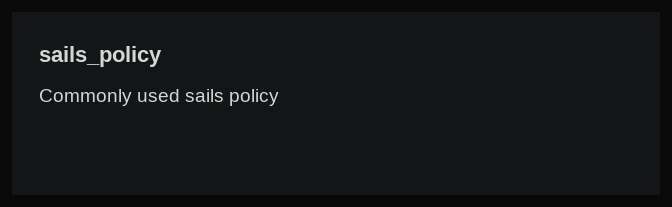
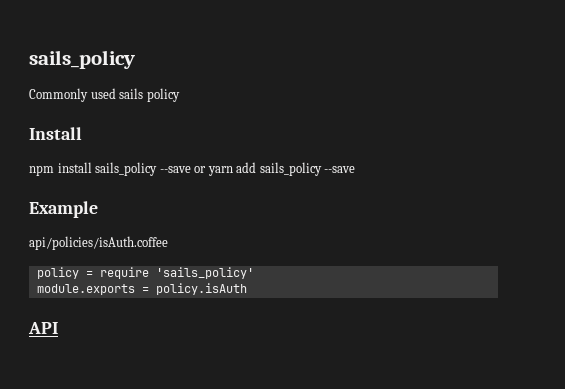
+ Install
+ npm install sails_policy --save or yarn add sails_policy --save
+ Example
+ api/policies/isAuth.coffee
+ policy = require 'sails_policy'
+ module.exports = policy.isAuth
+ API

